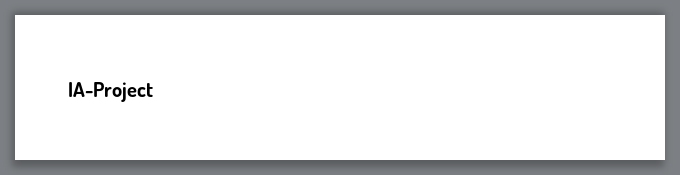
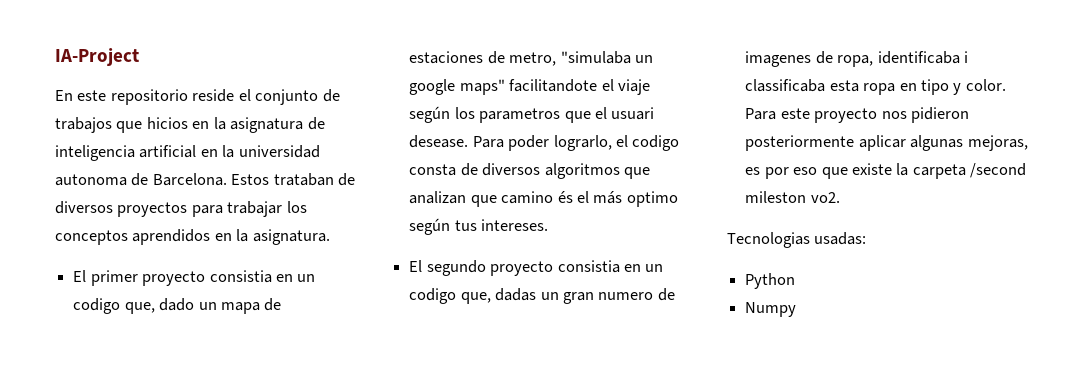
+ En este repositorio reside el conjunto de trabajos que hicios en la asignatura de inteligencia artificial en la universidad autonoma de Barcelona. Estos trataban de diversos proyectos para trabajar los conceptos aprendidos en la asignatura.
+ El primer proyecto consistia en un codigo que, dado un mapa de estaciones de metro, "simulaba un google maps" facilitandote el viaje según los parametros que el usuari desease. Para poder lograrlo, el codigo consta de diversos algoritmos que analizan que camino és el más optimo según tus intereses.
+ El segundo proyecto consistia en un codigo que, dadas un gran numero de imagenes de ropa, identificaba i classificaba esta ropa en tipo y color. Para este proyecto nos pidieron posteriormente aplicar algunas mejoras, es por eso que existe la carpeta /second mileston vo2.
+ Tecnologias usadas:
+ Python
+ Numpy

